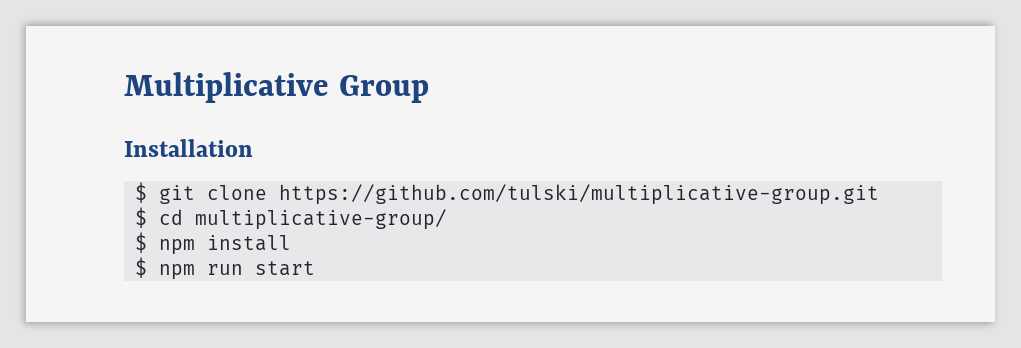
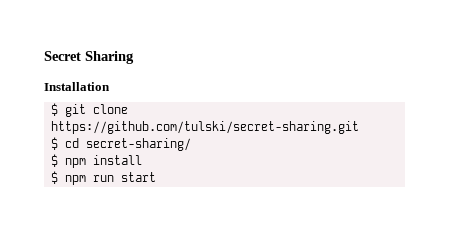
- Multiplicative Group
+ Secret Sharing
- $ git clone https://github.com/tulski/multiplicative-group.git
+ $ git clone https://github.com/tulski/secret-sharing.git
- $ cd multiplicative-group/
+ $ cd secret-sharing/

